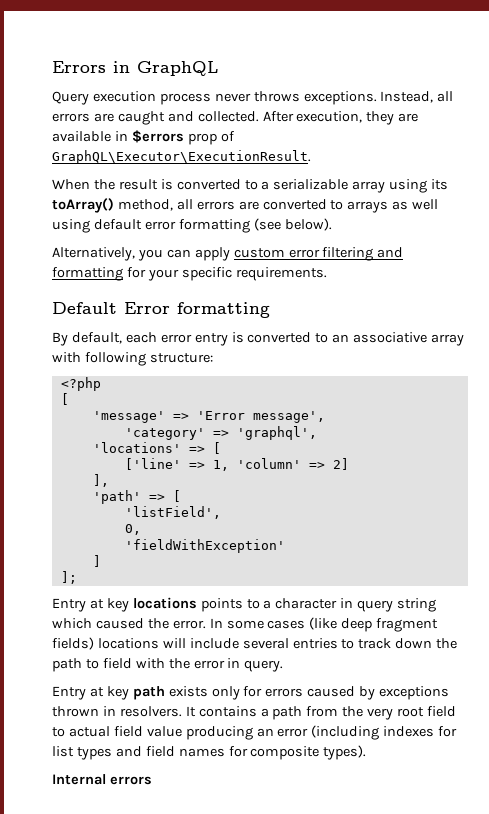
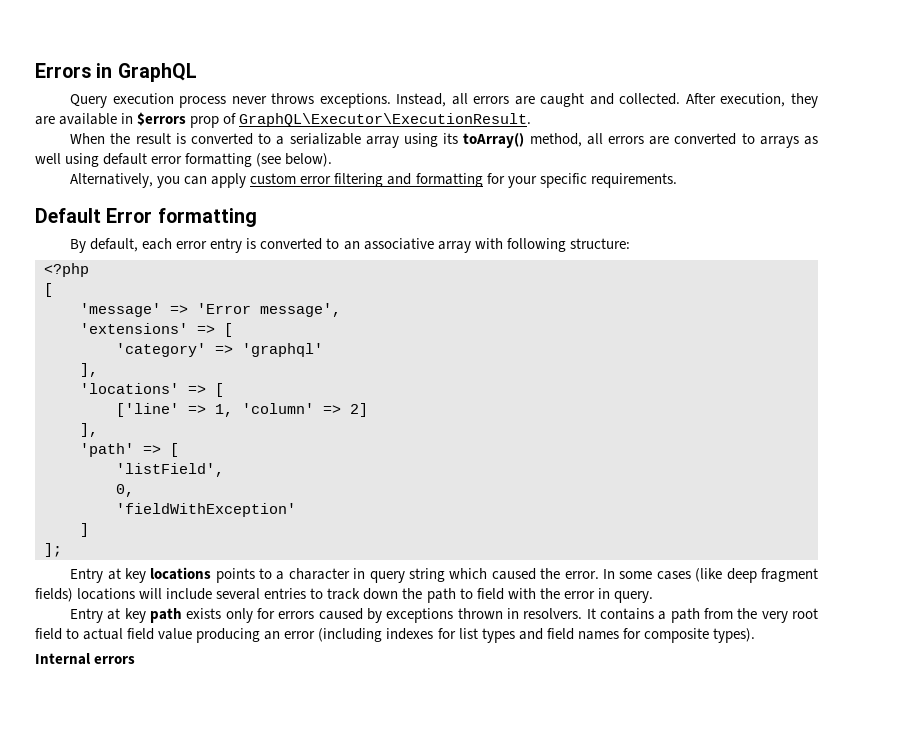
+ 'extensions' => [
- 'category' => 'graphql',
+ 'category' => 'graphql'
+ ],

